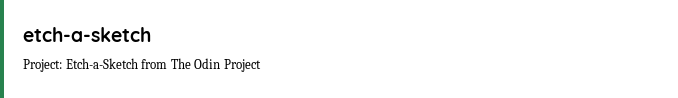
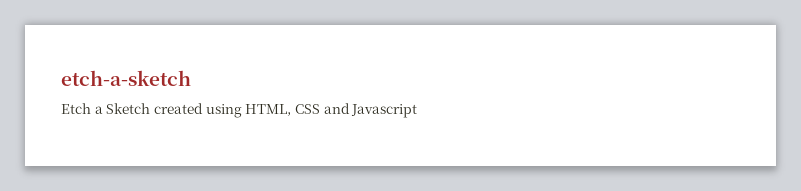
- Project: Etch-a-Sketch from The Odin Project
+ Etch a Sketch created using HTML, CSS and Javascript

